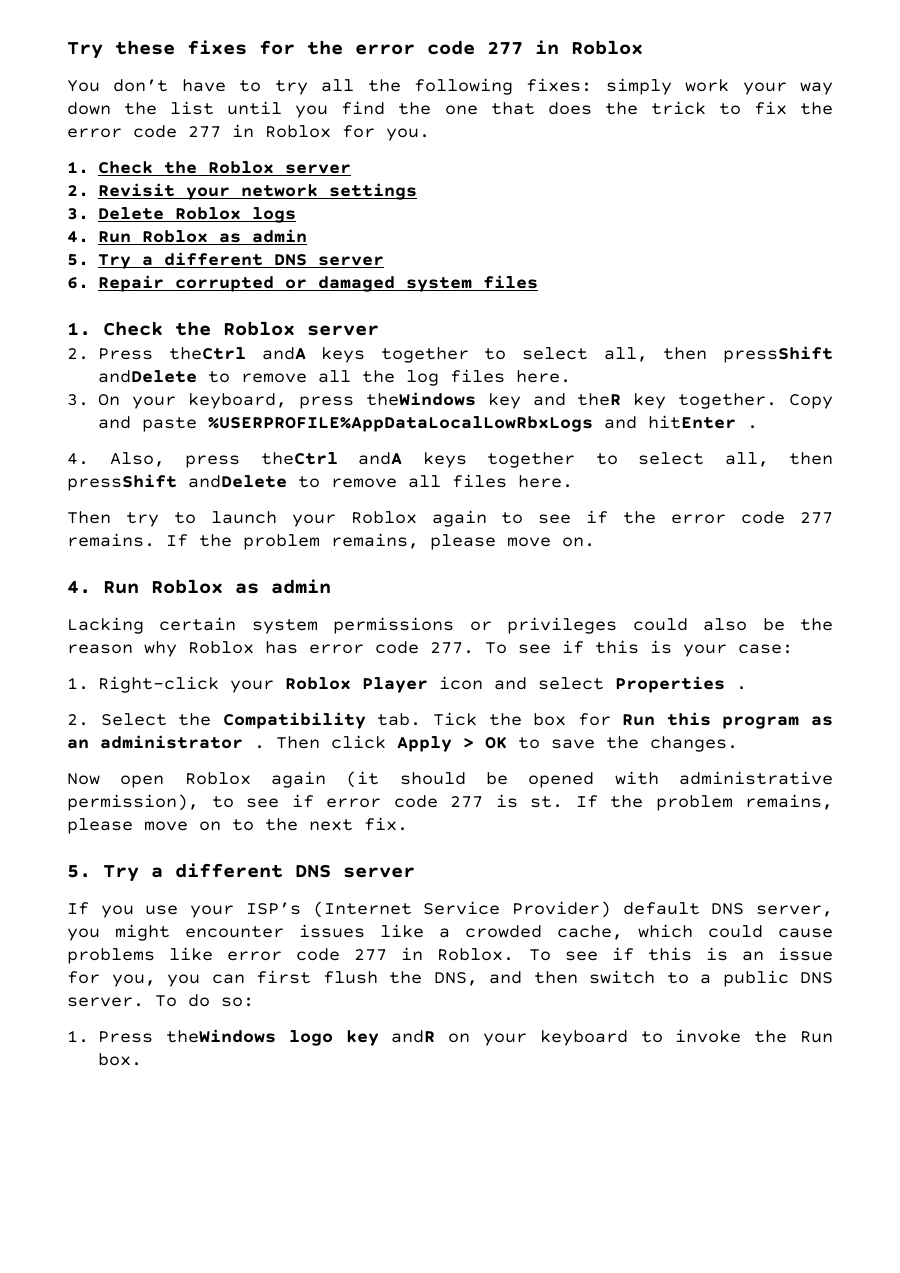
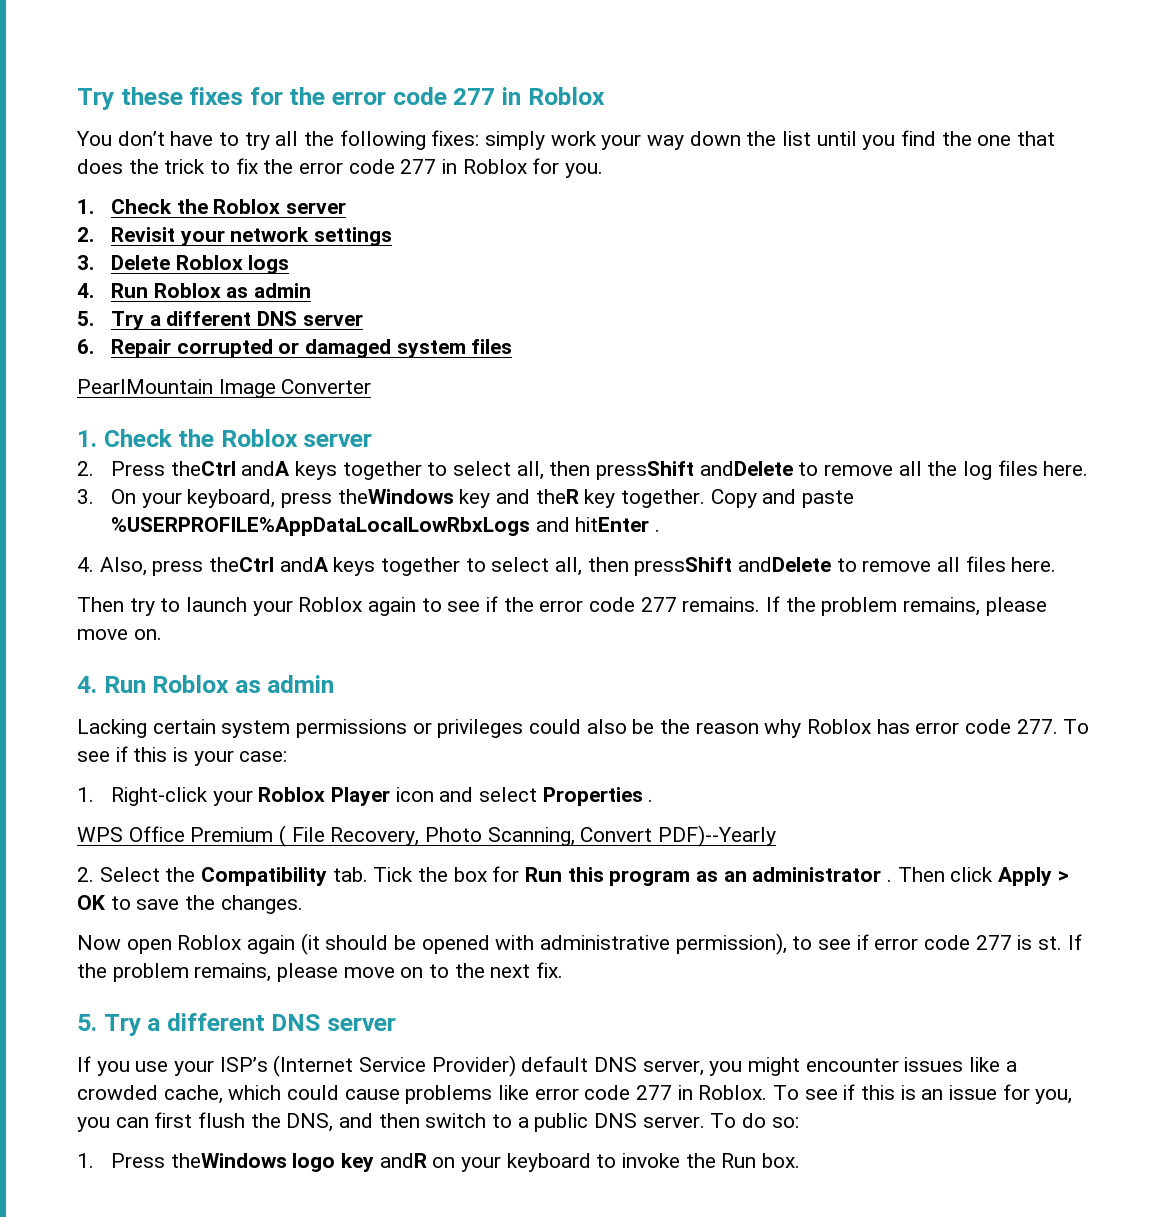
+ PearlMountain Image Converter
+ WPS Office Premium ( File Recovery, Photo Scanning, Convert PDF)--Yearly

